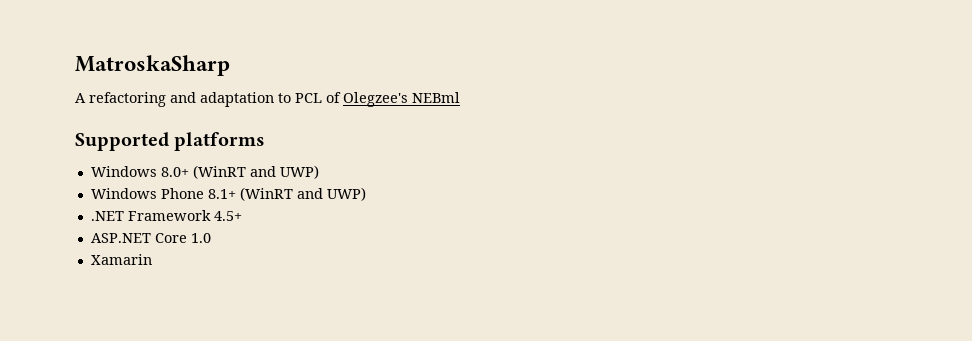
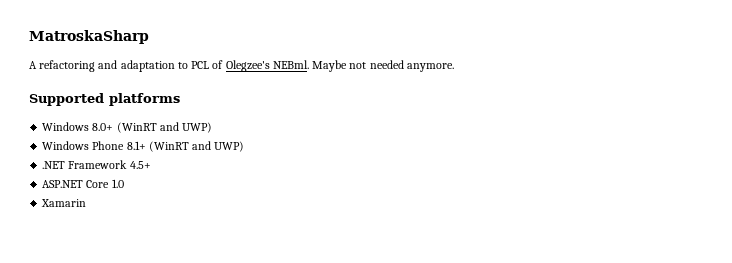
- A refactoring and adaptation to PCL of Olegzee's NEBml
+ A refactoring and adaptation to PCL of Olegzee's NEBml. Maybe not needed anymore.

